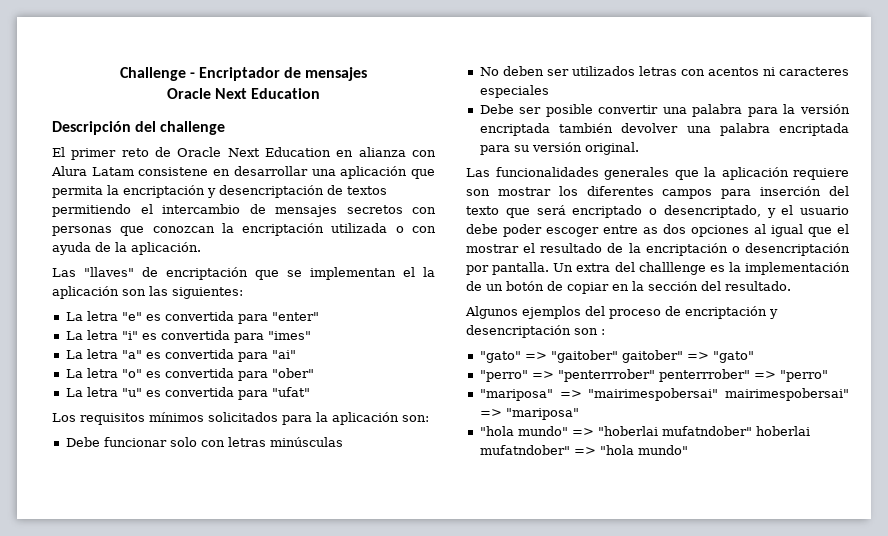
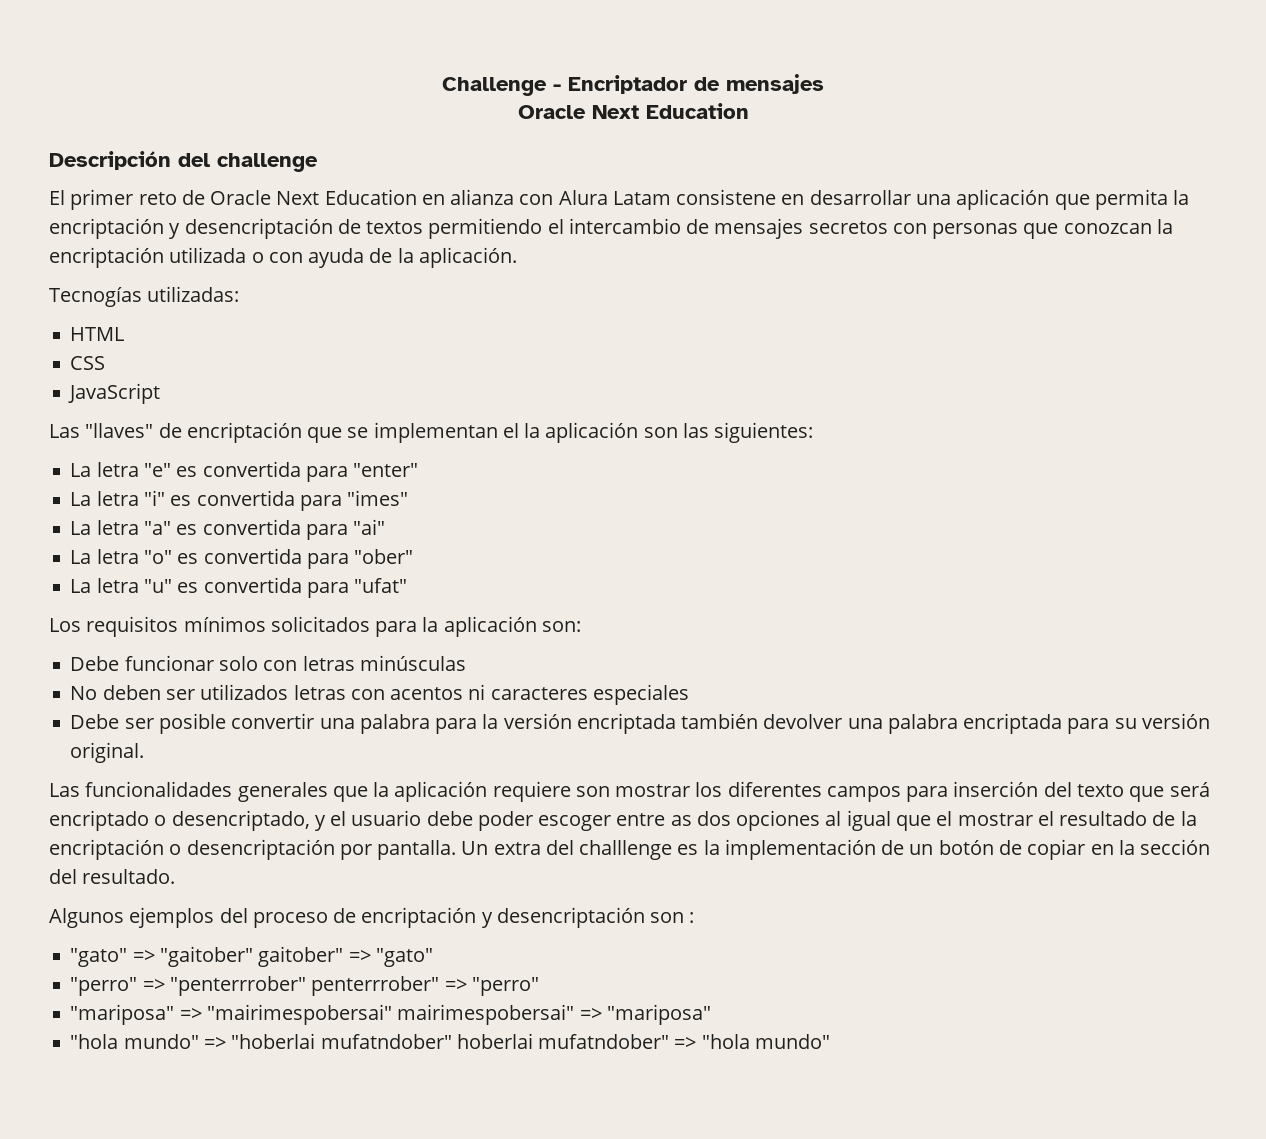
+ Tecnogías utilizadas:
+ HTML
+ CSS
+ JavaScript

